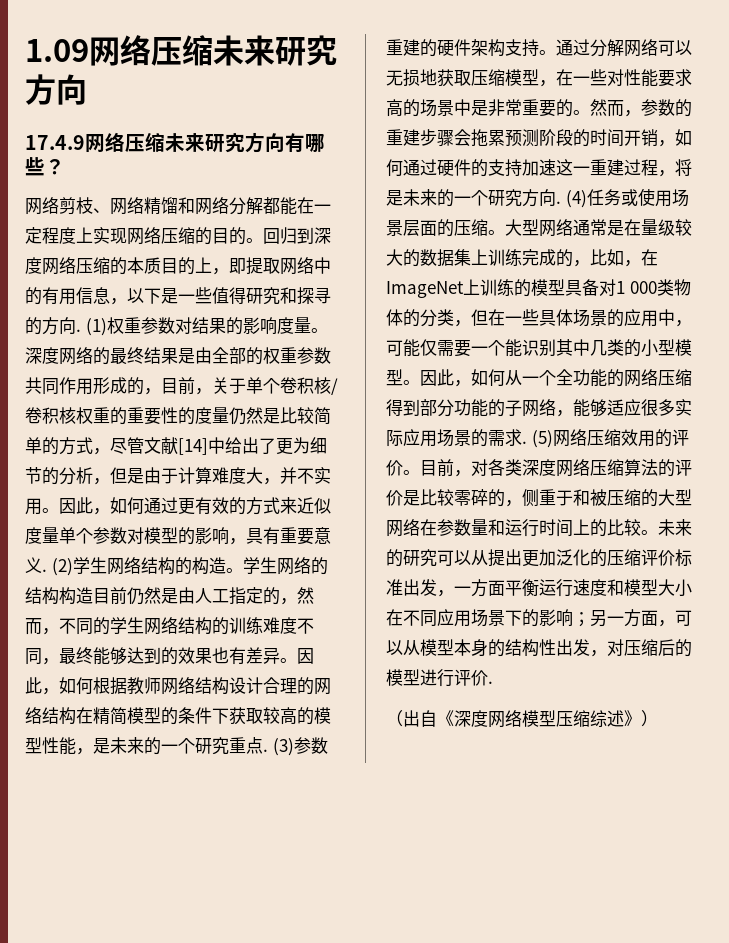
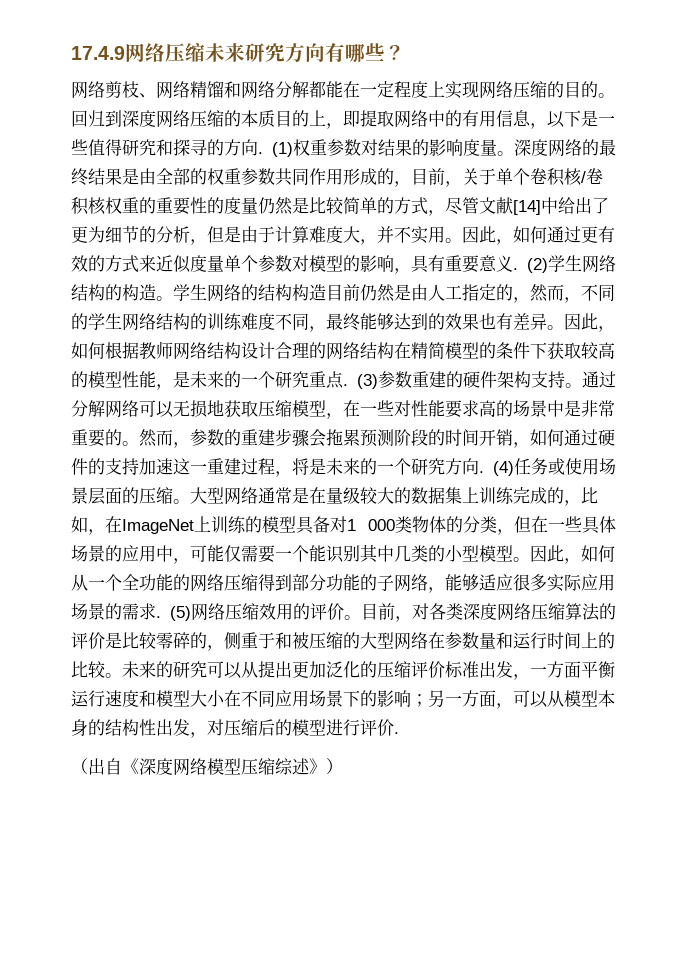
- 1.09网络压缩未来研究方向

